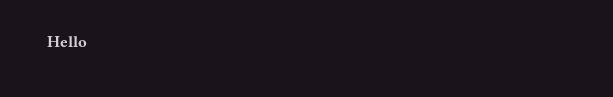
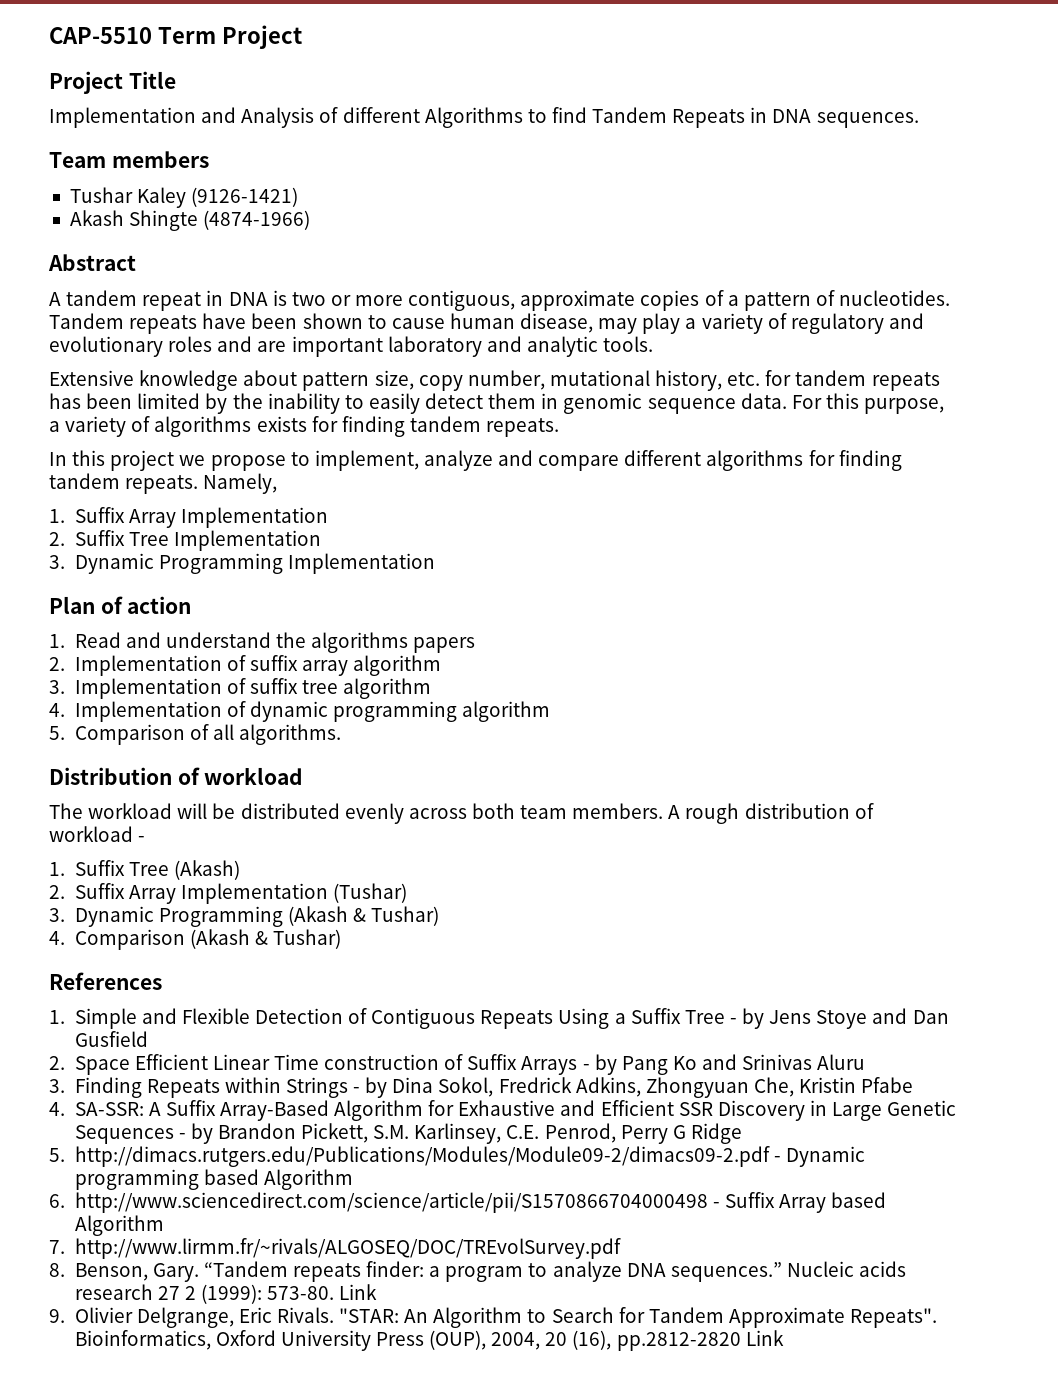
- Hello
+ CAP-5510 Term Project
+ Project Title
+ Implementation and Analysis of different Algorithms to find Tandem Repeats in DNA sequences.
+ Team members
+ Tushar Kaley (9126-1421)
+ Akash Shingte (4874-1966)
+ Abstract
+ A tandem repeat in DNA is two or more contiguous, approximate copies of a pattern of nucleotides. Tandem repeats have been shown to cause human disease, may play a variety of regulatory and evolutionary roles and are important laboratory and analytic tools.
+ Extensive knowledge about pattern size, copy number, mutational history, etc. for tandem repeats has been limited by the inability to easily detect them in genomic sequence data. For this purpose, a variety of algorithms exists for finding tandem repeats.
+ In this project we propose to implement, analyze and compare different algorithms for finding tandem repeats. Namely,
+ 1. Suffix Array Implementation
+ 2. Suffix Tree Implementation
+ 3. Dynamic Programming Implementation
+ Plan of action
+ 1. Read and understand the algorithms papers
+ 2. Implementation of suffix array algorithm
+ 3. Implementation of suffix tree algorithm
+ 4. Implementation of dynamic programming algorithm
+ 5. Comparison of all algorithms.
+ Distribution of workload
+ The workload will be distributed evenly across both team members. A rough distribution of workload -
+ 1. Suffix Tree (Akash)
+ 2. Suffix Array Implementation (Tushar)
+ 3. Dynamic Programming (Akash & Tushar)
+ 4. Comparison (Akash & Tushar)
+ References
+ 1. Simple and Flexible Detection of Contiguous Repeats Using a Suffix Tree - by Jens Stoye and Dan Gusfield
+ 2. Space Efficient Linear Time construction of Suffix Arrays - by Pang Ko and Srinivas Aluru
+ 3. Finding Repeats within Strings - by Dina Sokol, Fredrick Adkins, Zhongyuan Che, Kristin Pfabe
+ 4. SA-SSR: A Suffix Array-Based Algorithm for Exhaustive and Efficient SSR Discovery in Large Genetic Sequences - by Brandon Pickett, S.M. Karlinsey, C.E. Penrod, Perry G Ridge
+ 5. http://dimacs.rutgers.edu/Publications/Modules/Module09-2/dimacs09-2.pdf - Dynamic programming based Algorithm
+ 6. http://www.sciencedirect.com/science/article/pii/S1570866704000498 - Suffix Array based Algorithm
+ 7. http://www.lirmm.fr/~rivals/ALGOSEQ/DOC/TREvolSurvey.pdf
+ 8. Benson, Gary. “Tandem repeats finder: a program to analyze DNA sequences.” Nucleic acids research 27 2 (1999): 573-80. Link
+ 9. Olivier Delgrange, Eric Rivals. "STAR: An Algorithm to Search for Tandem Approximate Repeats". Bioinformatics, Oxford University Press (OUP), 2004, 20 (16), pp.2812-2820 Link

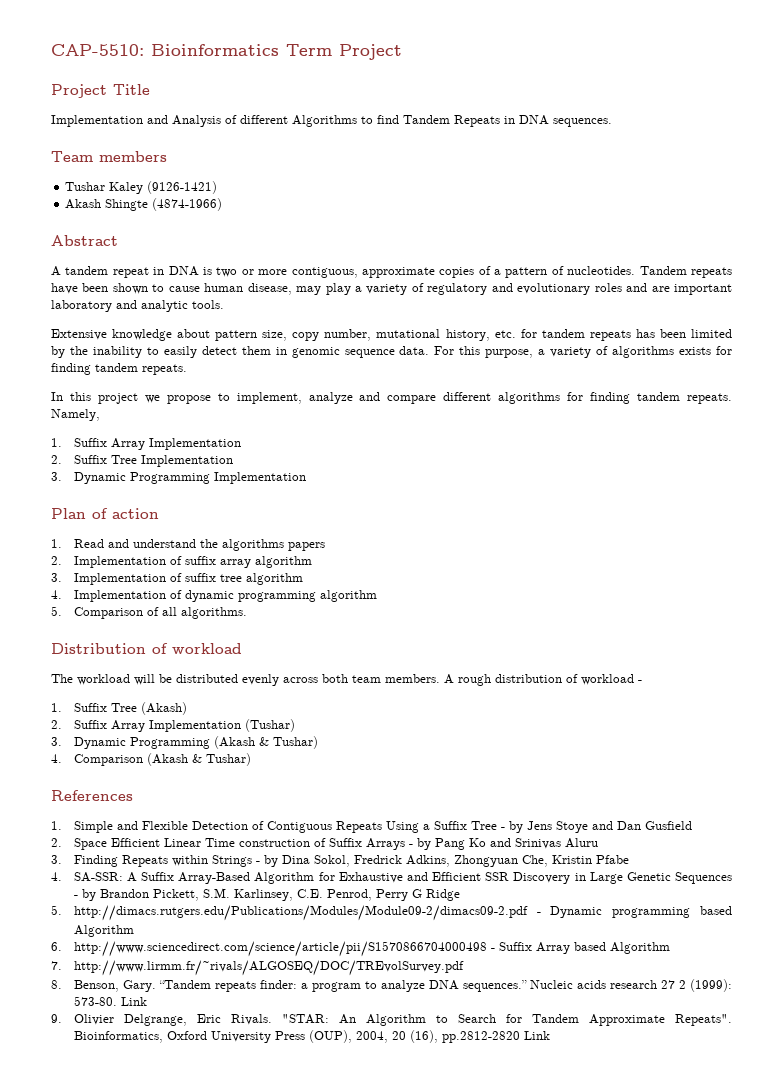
- CAP-5510 Term Project
+ CAP-5510: Bioinformatics Term Project

